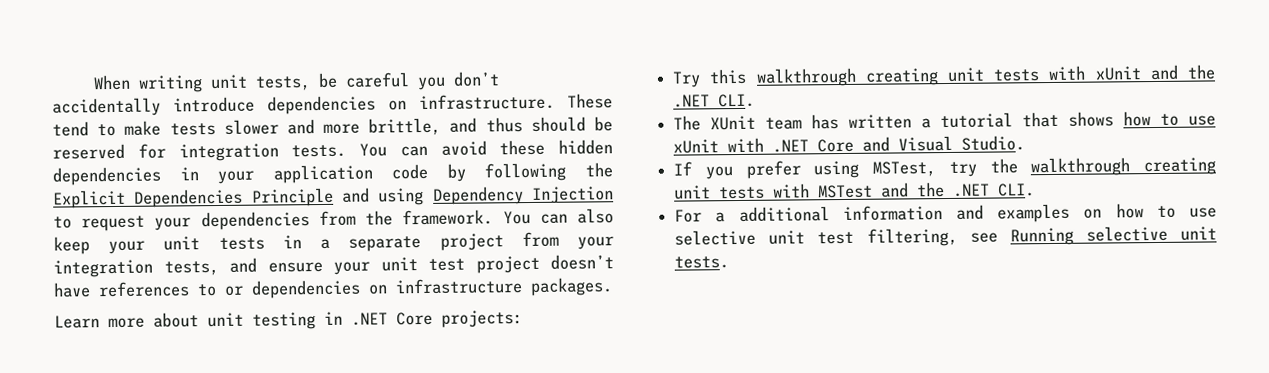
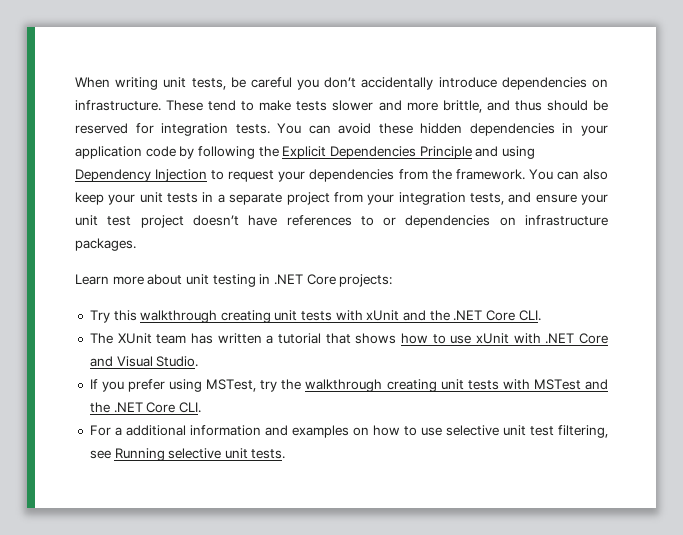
- Try this walkthrough creating unit tests with xUnit and the .NET CLI.
+ Try this walkthrough creating unit tests with xUnit and the .NET Core CLI.
- If you prefer using MSTest, try the walkthrough creating unit tests with MSTest and the .NET CLI.
+ If you prefer using MSTest, try the walkthrough creating unit tests with MSTest and the .NET Core CLI.

